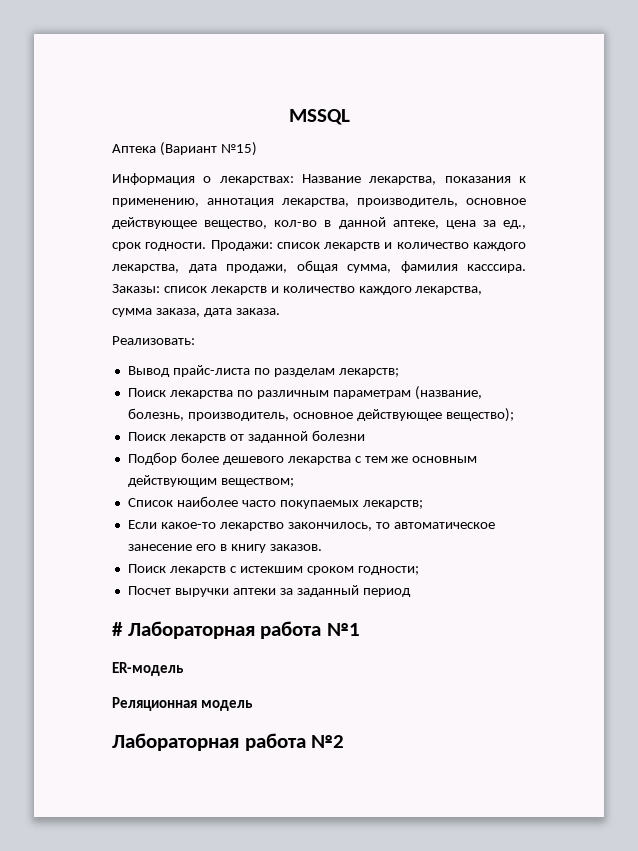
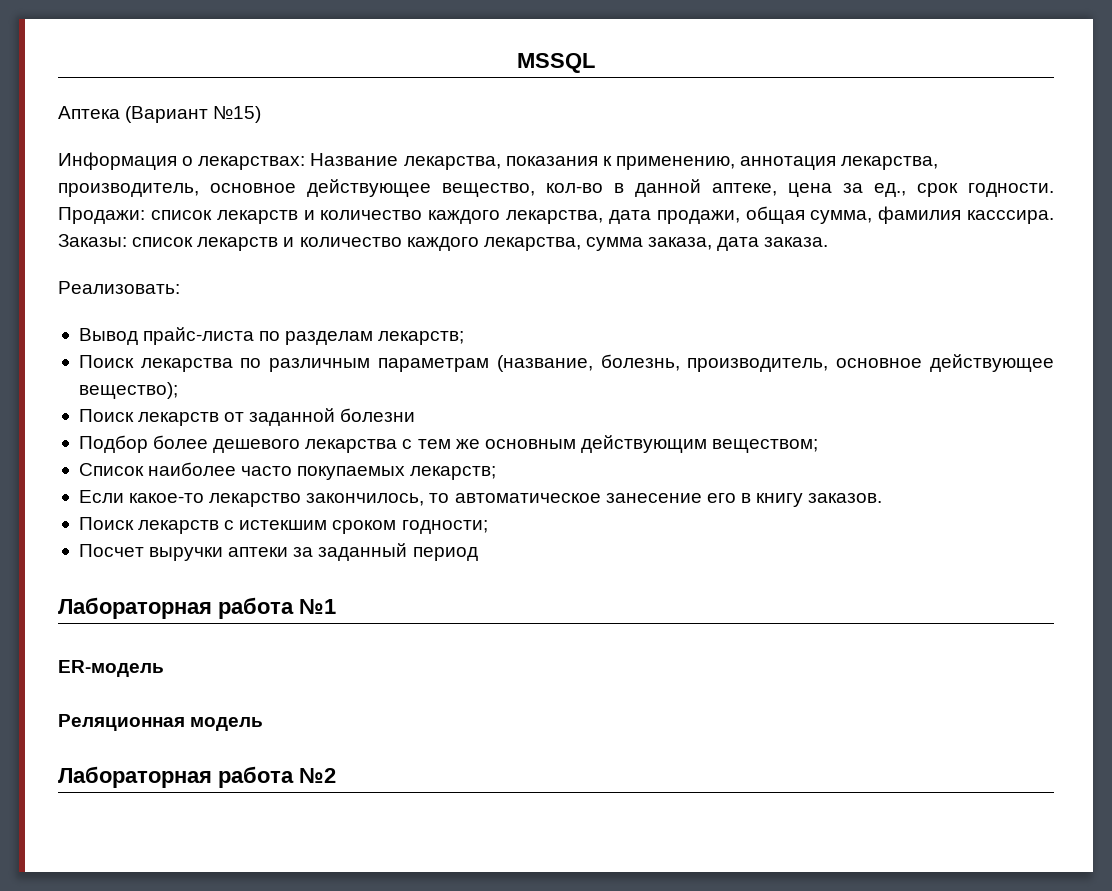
- # Лабораторная работа №1
+ Лабораторная работа №1

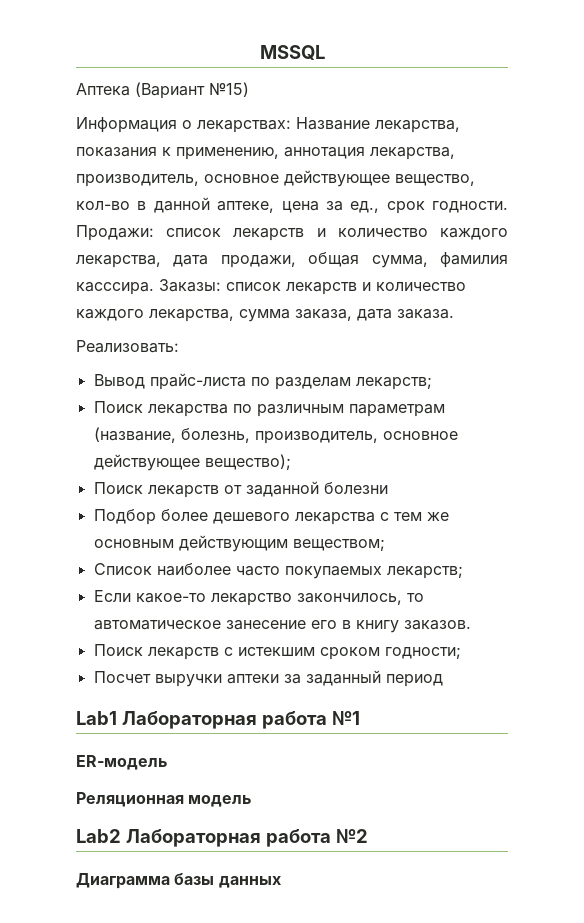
- Лабораторная работа №1
+ Lab1 Лабораторная работа №1
- Лабораторная работа №2
+ Lab2 Лабораторная работа №2
+ Диаграмма базы данных

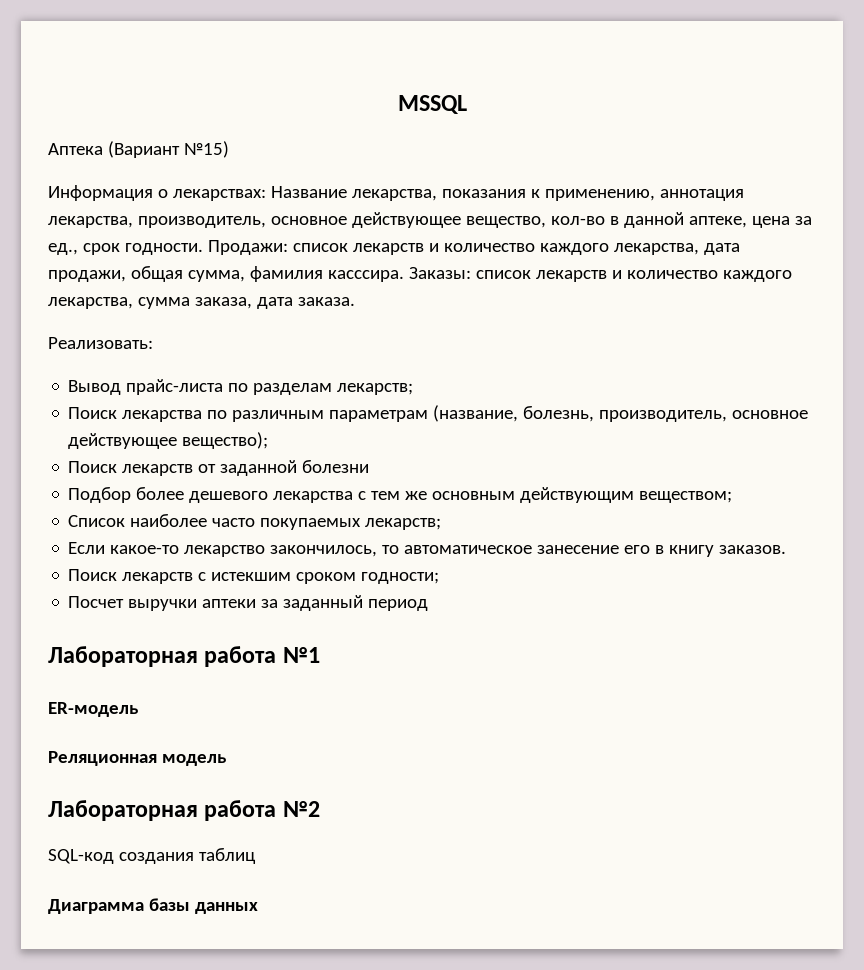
- Lab1 Лабораторная работа №1
+ Лабораторная работа №1
- Lab2 Лабораторная работа №2
+ Лабораторная работа №2
+ SQL-код создания таблиц

